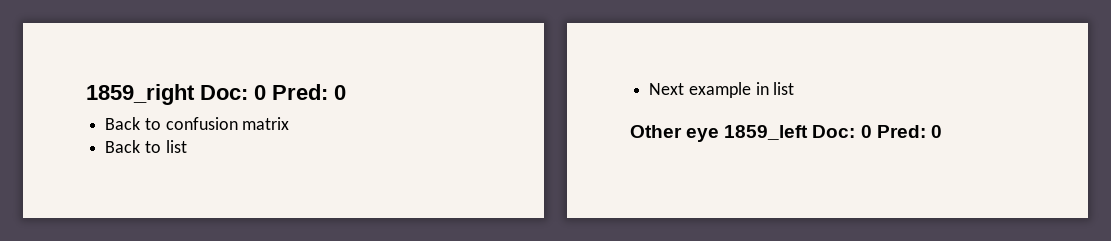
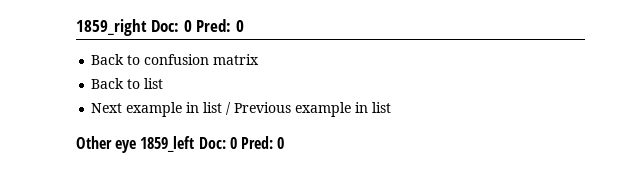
- Next example in list
+ Next example in list / Previous example in list

